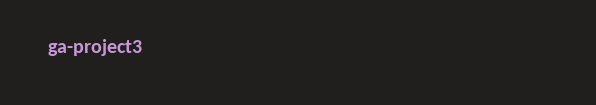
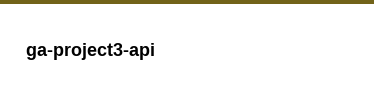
- ga-project3
+ ga-project3-api

